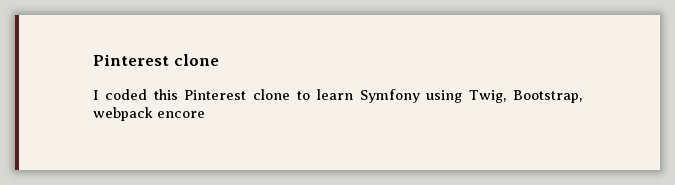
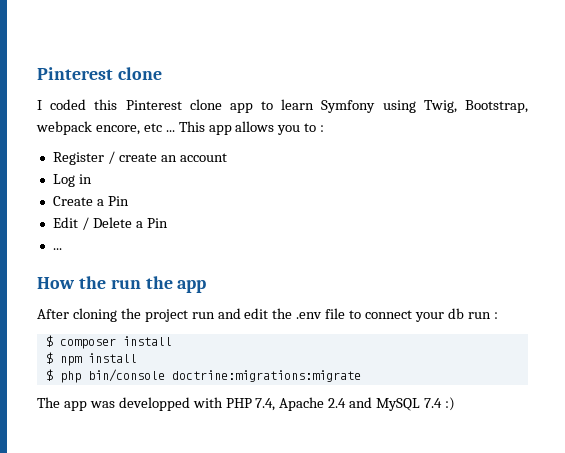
- I coded this Pinterest clone to learn Symfony using Twig, Bootstrap, webpack encore
+ I coded this Pinterest clone app to learn Symfony using Twig, Bootstrap, webpack encore, etc ... This app allows you to :
+ Register / create an account
+ Log in
+ Create a Pin
+ Edit / Delete a Pin
+ ...
+ How the run the app
+ After cloning the project run and edit the .env file to connect your db run :
+ $ composer install
+ $ npm install
+ $ php bin/console doctrine:migrations:migrate
+ The app was developped with PHP 7.4, Apache 2.4 and MySQL 7.4 :)

